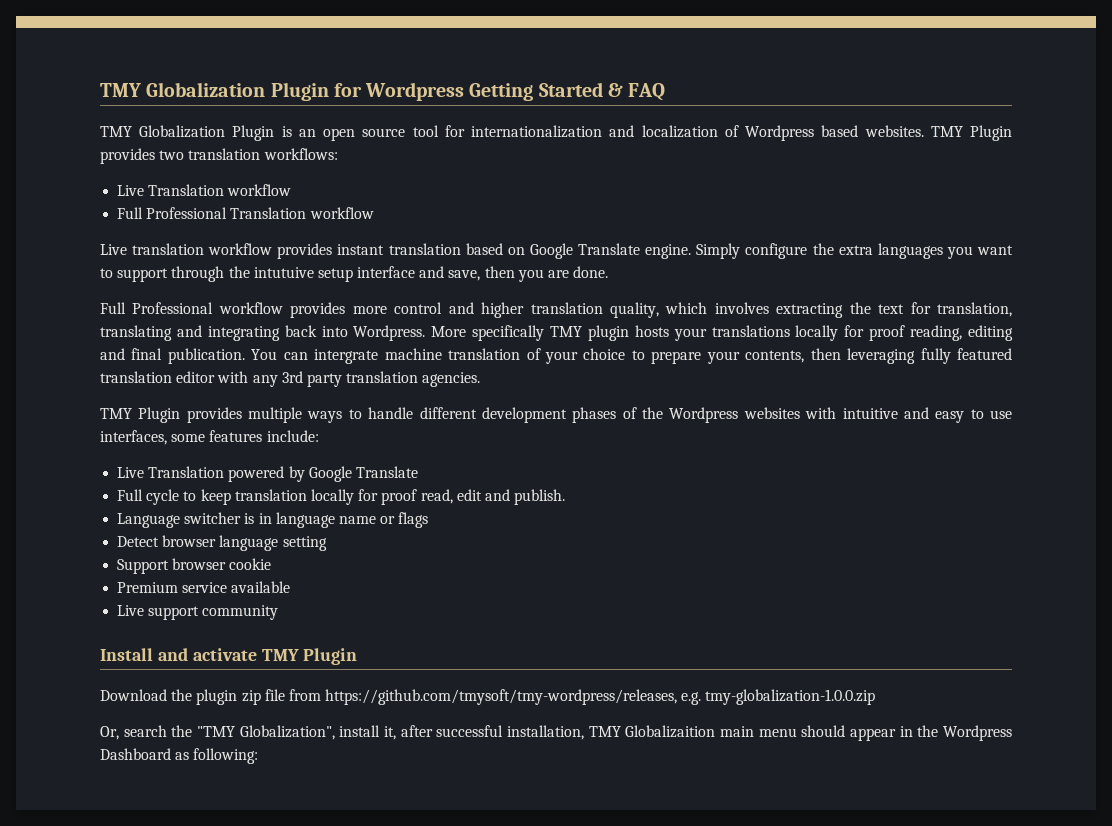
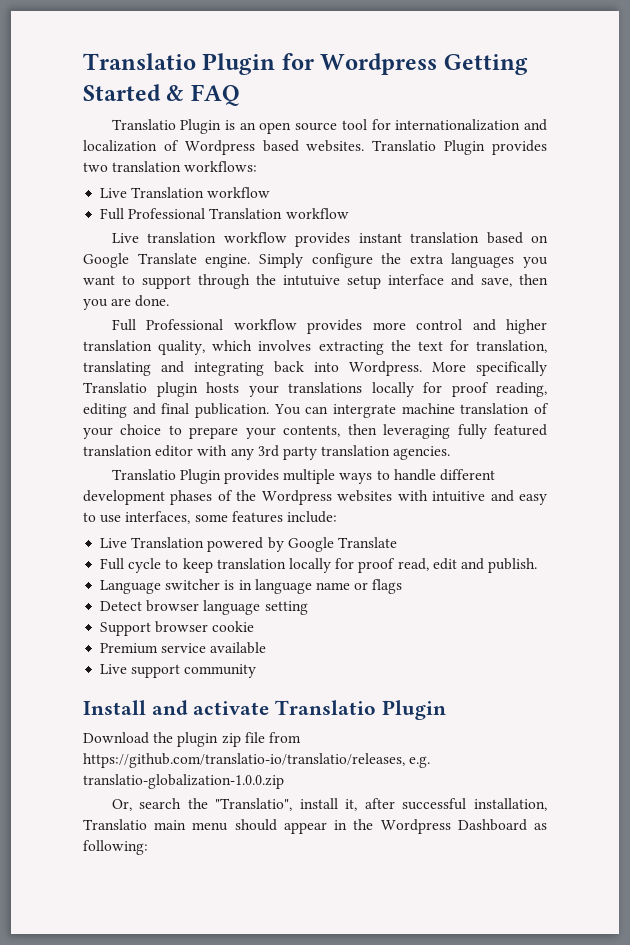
- TMY Globalization Plugin for Wordpress Getting Started & FAQ
+ Translatio Plugin for Wordpress Getting Started & FAQ
- TMY Globalization Plugin is an open source tool for internationalization and localization of Wordpress based websites.
+ Translatio Plugin is an open source tool for internationalization and localization of Wordpress based websites.
- TMY Plugin provides two translation workflows:
+ Translatio Plugin provides two translation workflows:
- More specifically TMY plugin hosts your translations locally for proof reading, editing and final publication.
+ More specifically Translatio plugin hosts your translations locally for proof reading, editing and final publication.
- TMY Plugin provides multiple ways to handle different development phases of the Wordpress websites with intuitive and easy to use interfaces, some features include:
+ Translatio Plugin provides multiple ways to handle different development phases of the Wordpress websites with intuitive and easy to use interfaces, some features include:
- Install and activate TMY Plugin
+ Install and activate Translatio Plugin
- Download the plugin zip file from https://github.com/tmysoft/tmy-wordpress/releases, e.g. tmy-globalization-1.0.0.zip
+ Download the plugin zip file from https://github.com/translatio-io/translatio/releases, e.g. translatio-globalization-1.0.0.zip
- Or, search the "TMY Globalization", install it, after successful installation, TMY Globalizaition main menu should appear in the Wordpress Dashboard as following:
+ Or, search the "Translatio", install it, after successful installation, Translatio main menu should appear in the Wordpress Dashboard as following:

